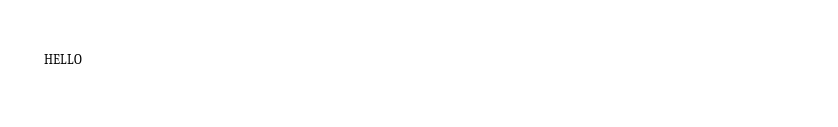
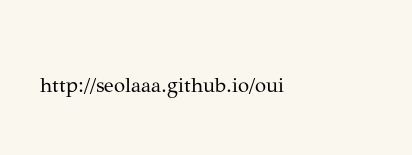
- HELLO
+ http://seolaaa.github.io/oui

